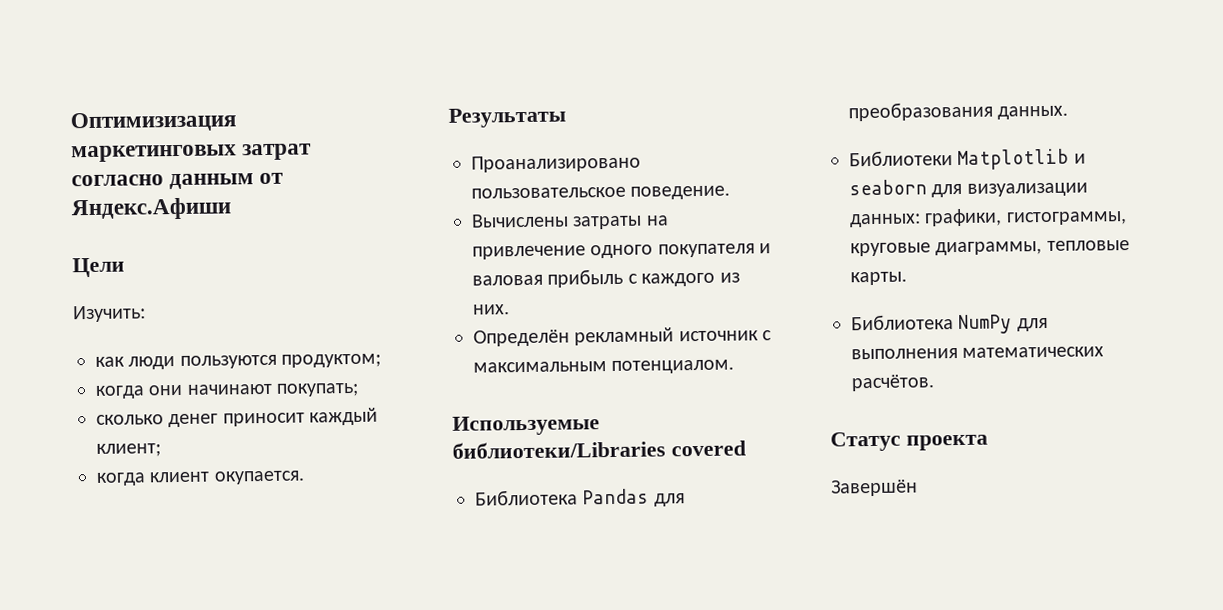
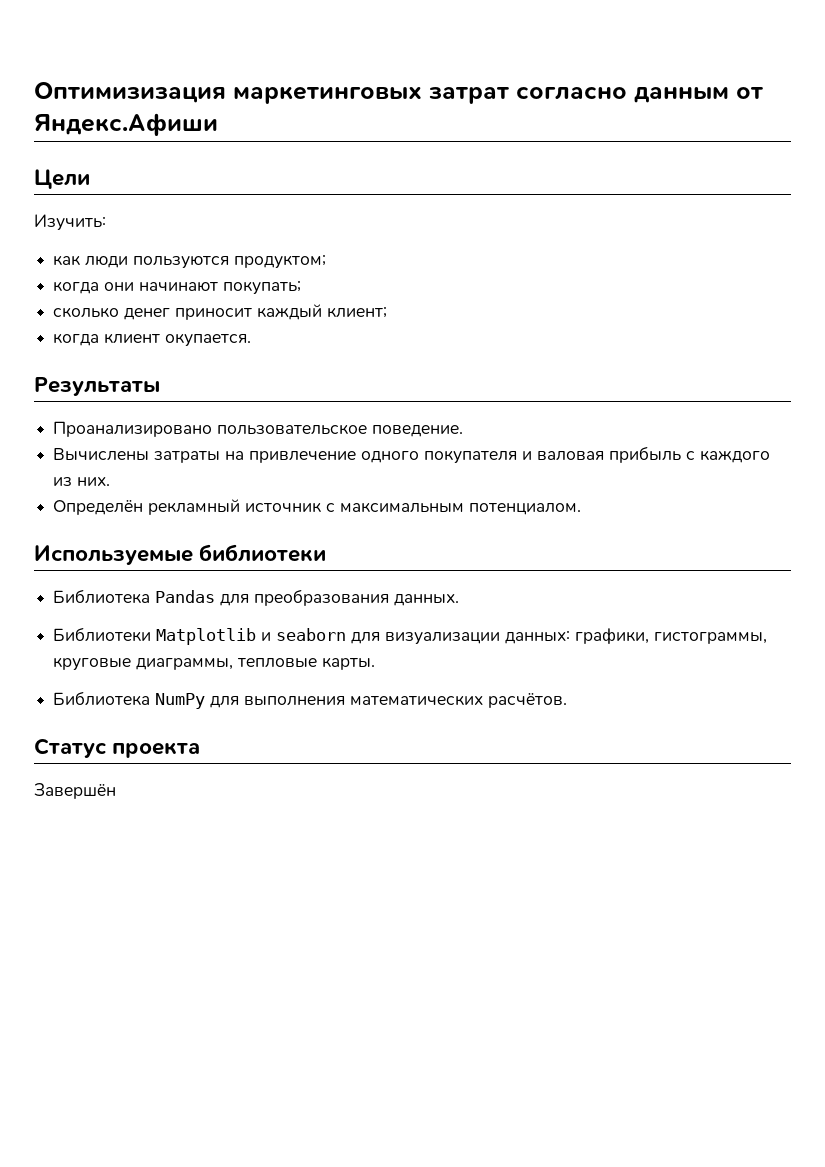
- Используемые библиотеки/Libraries covered
+ Используемые библиотеки

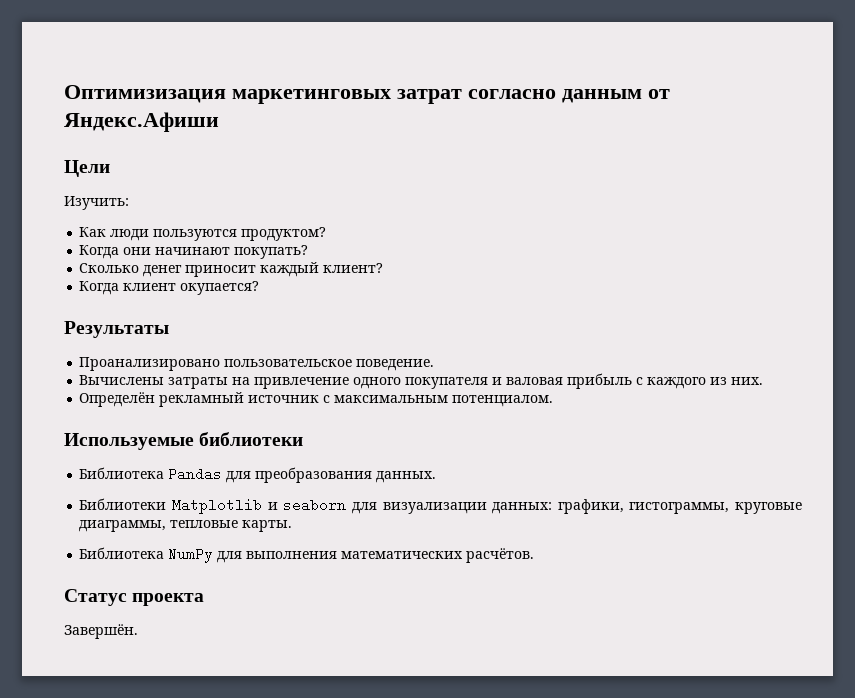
- как люди пользуются продуктом;
- когда они начинают покупать;
- сколько денег приносит каждый клиент;
- когда клиент окупается.
+ Как люди пользуются продуктом?
+ Когда они начинают покупать?
+ Сколько денег приносит каждый клиент?
+ Когда клиент окупается?
- Завершён
+ Завершён.

